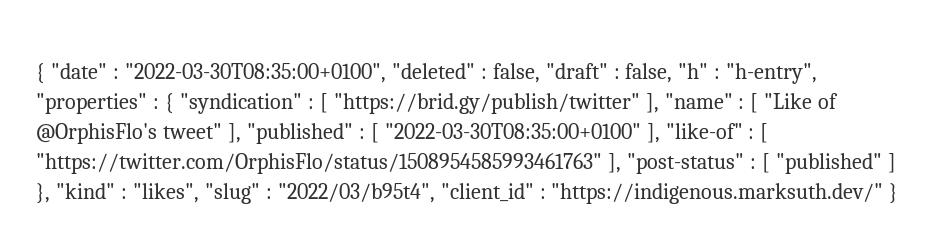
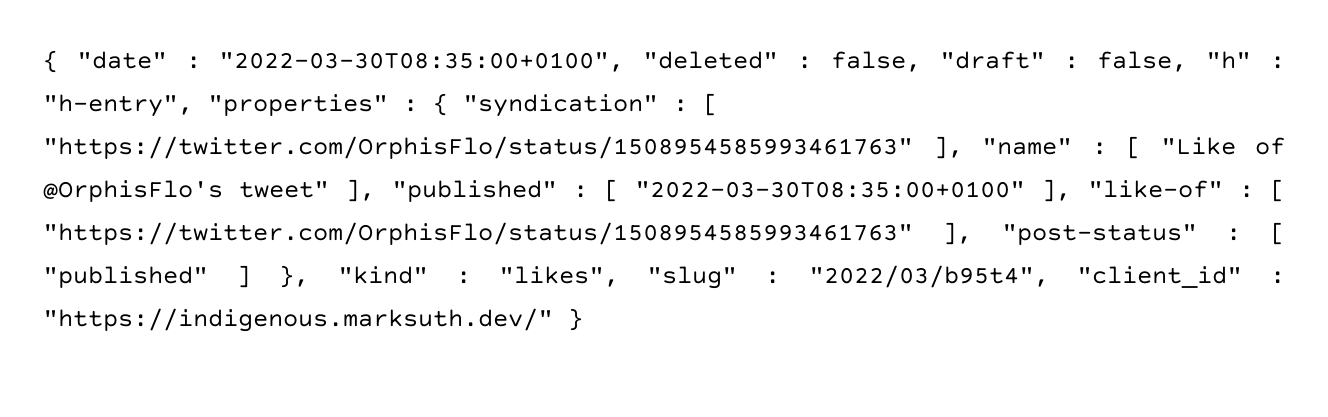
- { "date" : "2022-03-30T08:35:00+0100", "deleted" : false, "draft" : false, "h" : "h-entry", "properties" : { "syndication" : [ "https://brid.gy/publish/twitter" ], "name" : [ "Like of @OrphisFlo's tweet" ], "published" : [ "2022-03-30T08:35:00+0100" ], "like-of" : [ "https://twitter.com/OrphisFlo/status/1508954585993461763" ], "post-status" : [ "published" ] }, "kind" : "likes", "slug" : "2022/03/b95t4", "client_id" : "https://indigenous.marksuth.dev/" }
+ { "date" : "2022-03-30T08:35:00+0100", "deleted" : false, "draft" : false, "h" : "h-entry", "properties" : { "syndication" : [ "https://twitter.com/OrphisFlo/status/1508954585993461763" ], "name" : [ "Like of @OrphisFlo's tweet" ], "published" : [ "2022-03-30T08:35:00+0100" ], "like-of" : [ "https://twitter.com/OrphisFlo/status/1508954585993461763" ], "post-status" : [ "published" ] }, "kind" : "likes", "slug" : "2022/03/b95t4", "client_id" : "https://indigenous.marksuth.dev/" }

